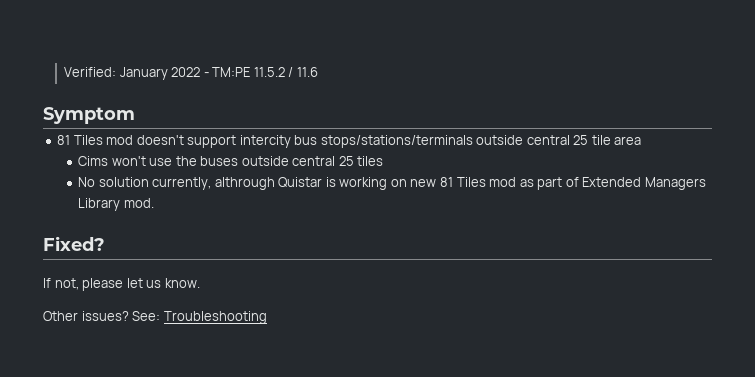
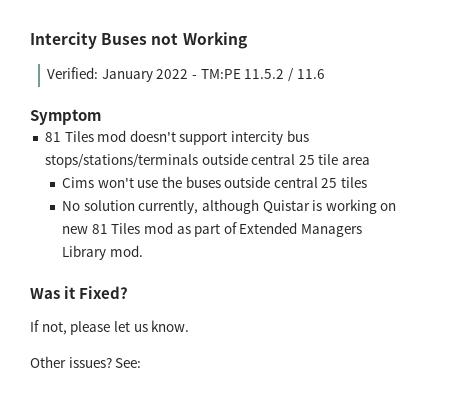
+ Intercity Buses not Working
- No solution currently, althrough Quistar is working on new 81 Tiles mod as part of Extended Managers Library mod.
+ No solution currently, although Quistar is working on new 81 Tiles mod as part of Extended Managers Library mod.
- Fixed?
+ Was it Fixed?
- See: Troubleshooting
+ See:

